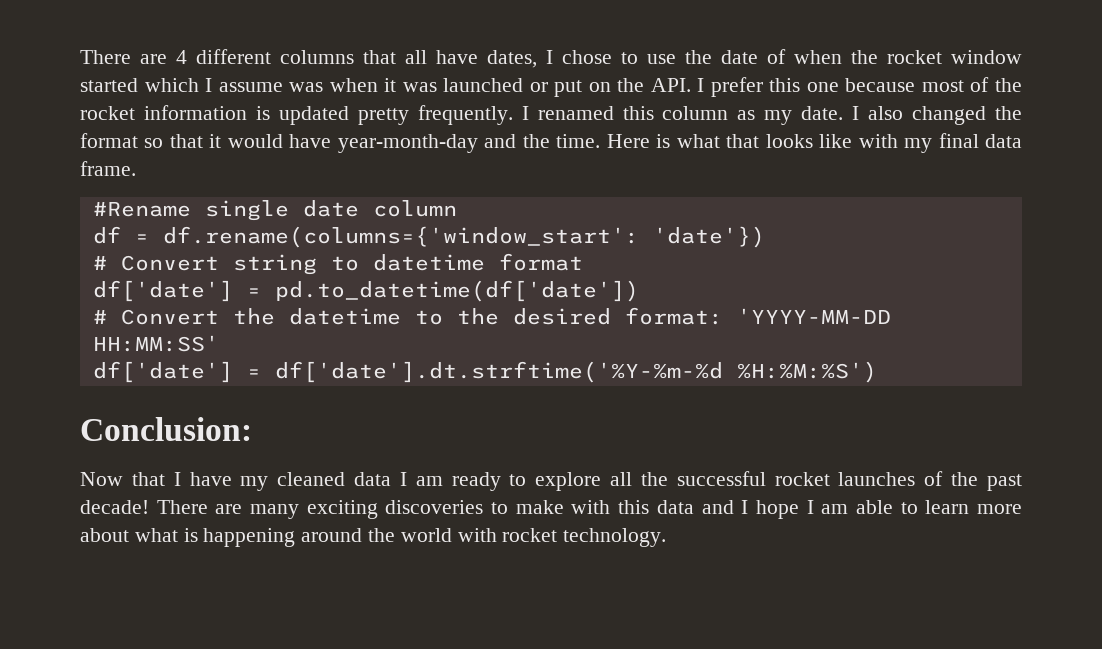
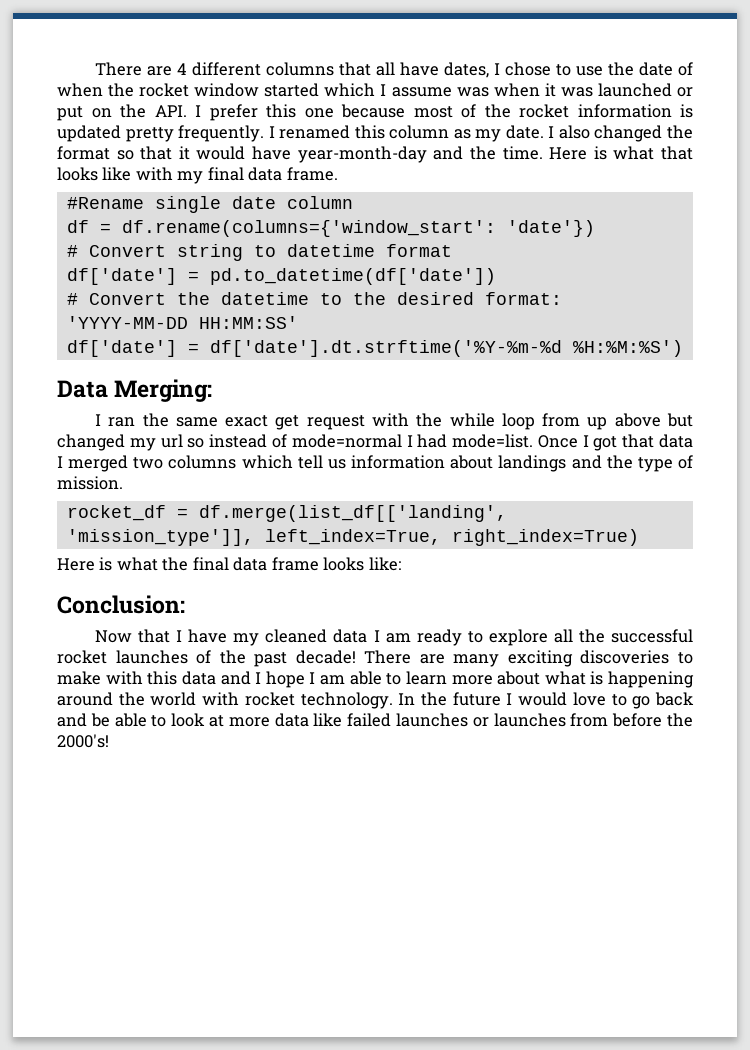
+ Data Merging:
+ I ran the same exact get request with the while loop from up above but changed my url so instead of mode=normal I had mode=list. Once I got that data I merged two columns which tell us information about landings and the type of mission.
+ rocket_df = df.merge(list_df[['landing', 'mission_type']], left_index=True, right_index=True)
+ Here is what the final data frame looks like:
+ In the future I would love to go back and be able to look at more data like failed launches or launches from before the 2000's!

